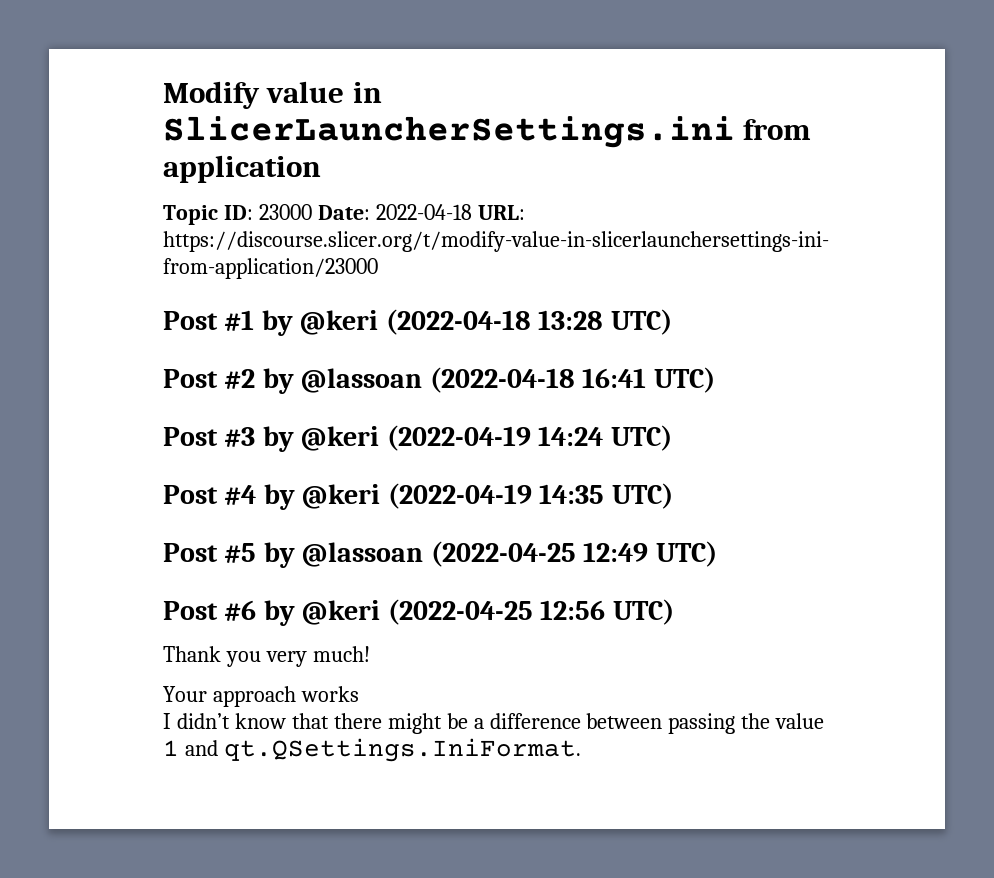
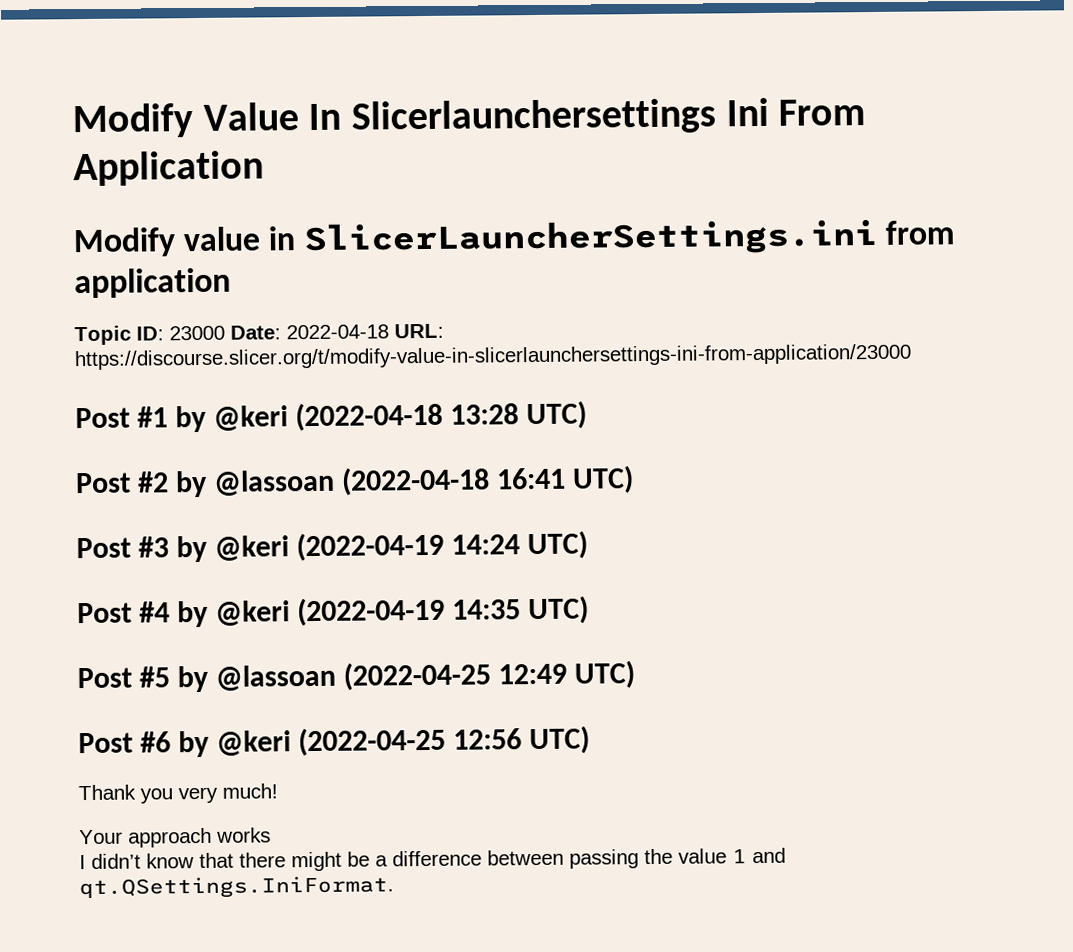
+ Modify Value In Slicerlaunchersettings Ini From Application

